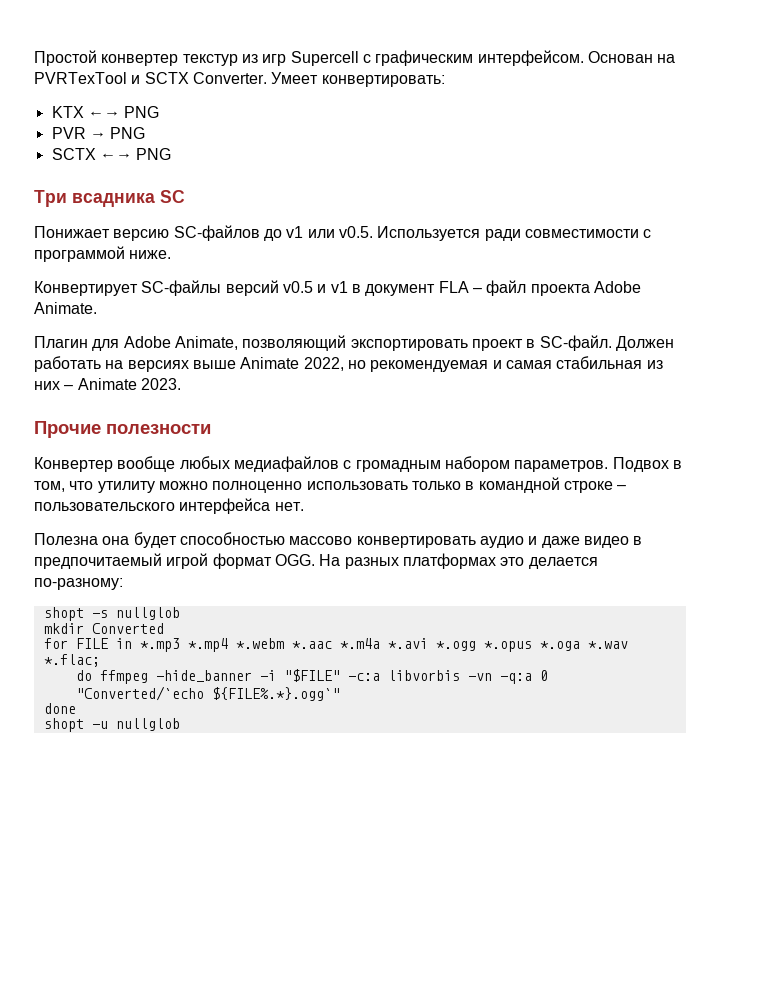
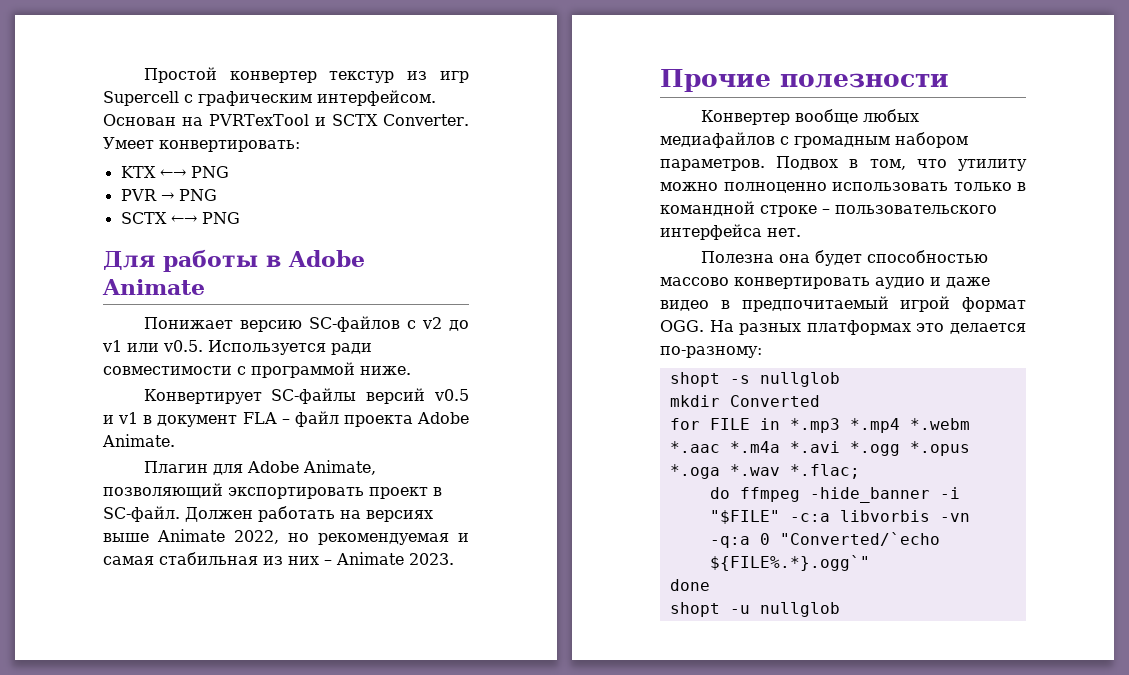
- Три всадника SC
+ Для работы в Adobe Animate
- Понижает версию SC-файлов до v1 или v0.5. Используется ради совместимости с программой ниже.
+ Понижает версию SC-файлов с v2 до v1 или v0.5. Используется ради совместимости с программой ниже.

